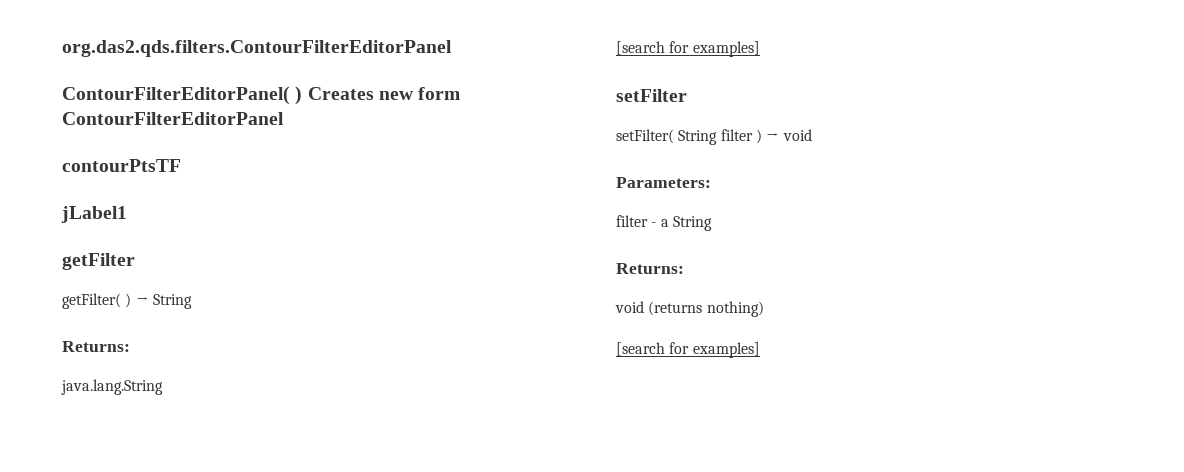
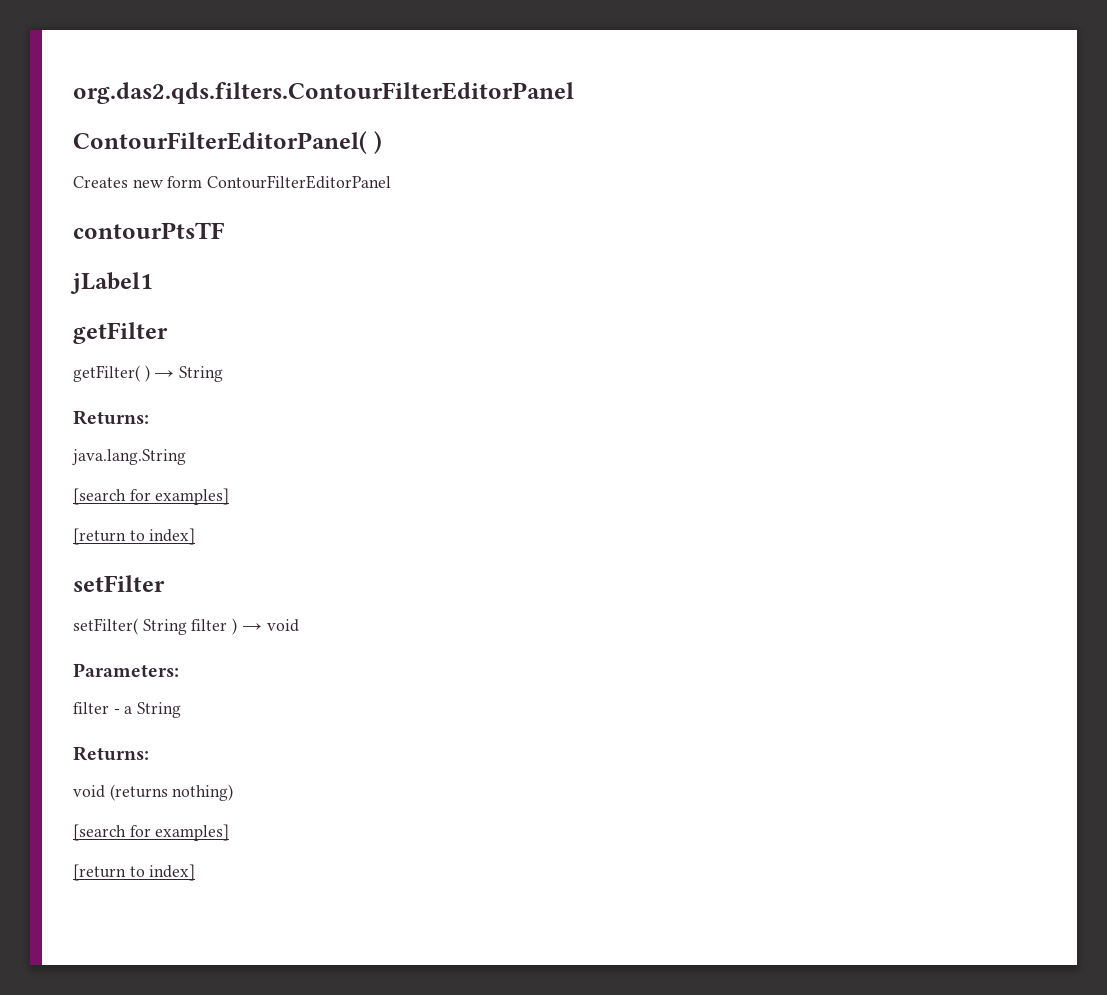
- ContourFilterEditorPanel( ) Creates new form ContourFilterEditorPanel
+ ContourFilterEditorPanel( )
+ Creates new form ContourFilterEditorPanel
  java.lang.String
  [search for examples]
+ [return to index]
  void (returns nothing)
  [search for examples]
+ [return to index]

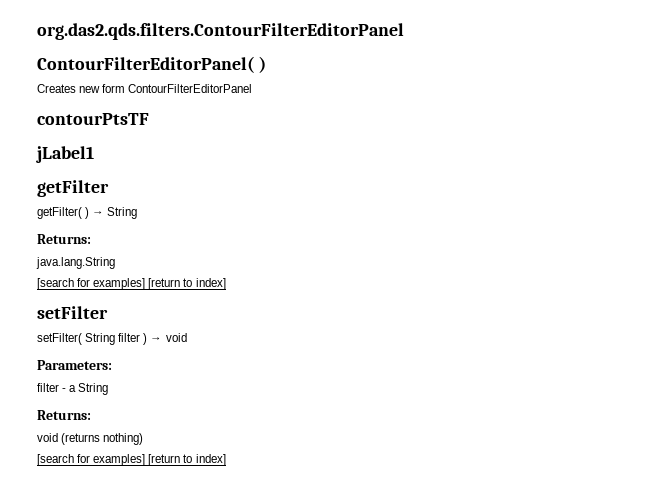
  java.lang.String
- [search for examples]
- [return to index]
+ [search for examples] [return to index]
  void (returns nothing)
- [search for examples]
- [return to index]
+ [search for examples] [return to index]

